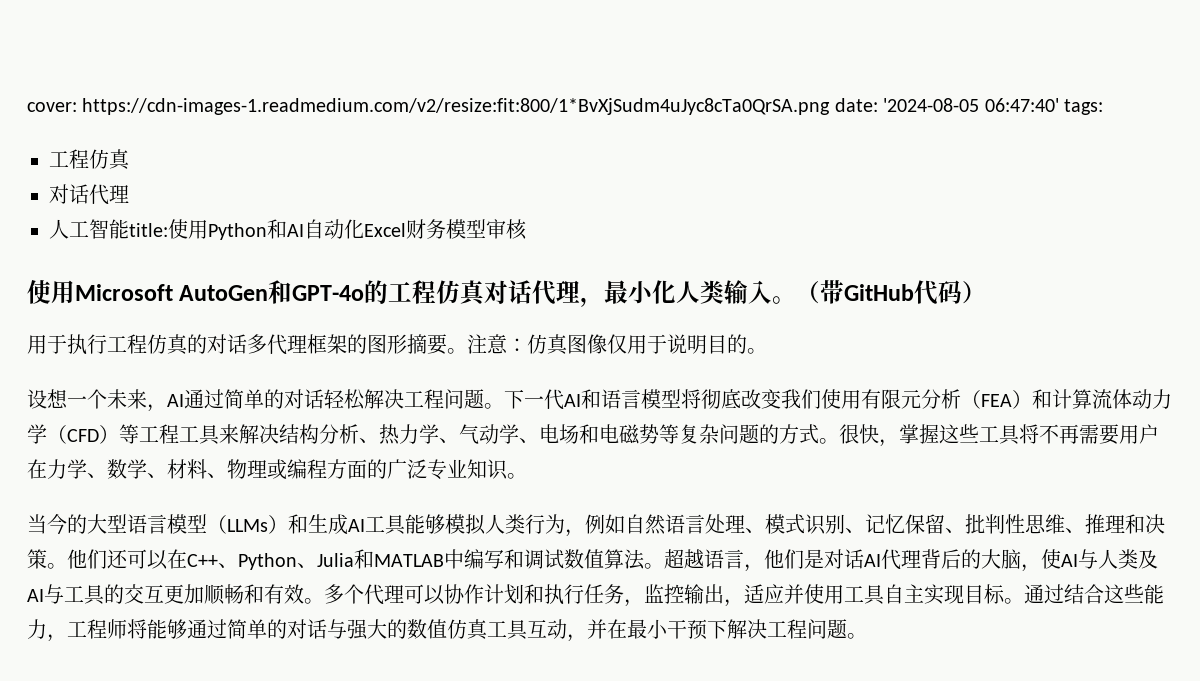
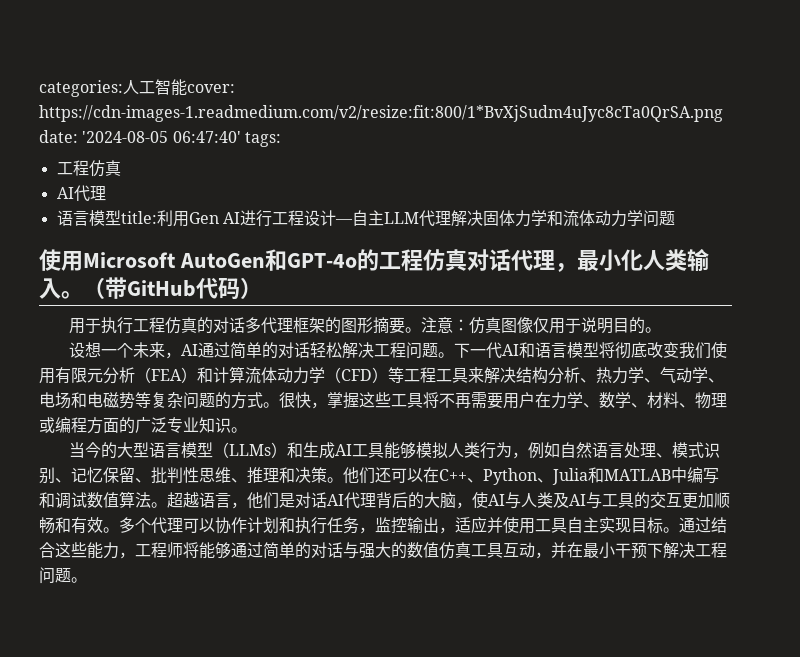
- cover: https://cdn-images-1.readmedium.com/v2/resize:fit:800/1*BvXjSudm4uJyc8cTa0QrSA.png date: '2024-08-05 06:47:40' tags:
+ categories:人工智能cover: https://cdn-images-1.readmedium.com/v2/resize:fit:800/1*BvXjSudm4uJyc8cTa0QrSA.png date: '2024-08-05 06:47:40' tags:
  工程仿真
- 对话代理
+ AI代理
- 人工智能title:使用Python和AI自动化Excel财务模型审核
+ 语言模型title:利用Gen AI进行工程设计—自主LLM代理解决固体力学和流体动力学问题

